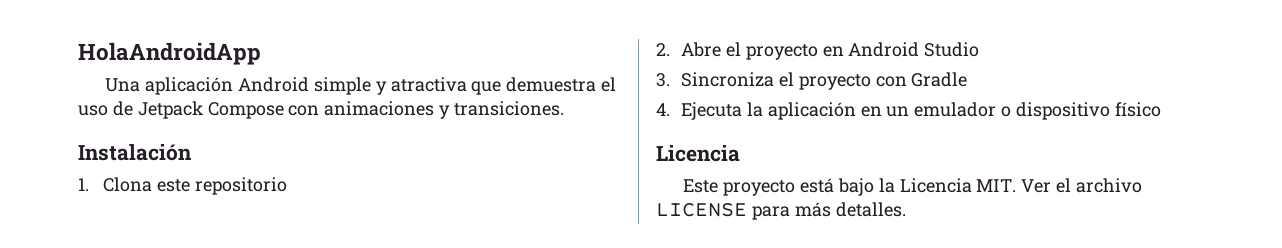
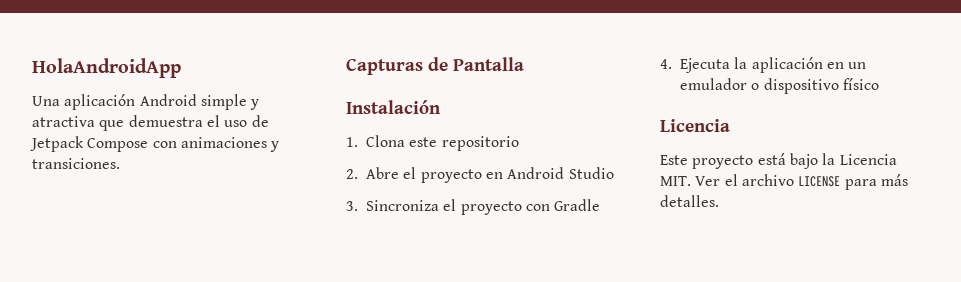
+ Capturas de Pantalla

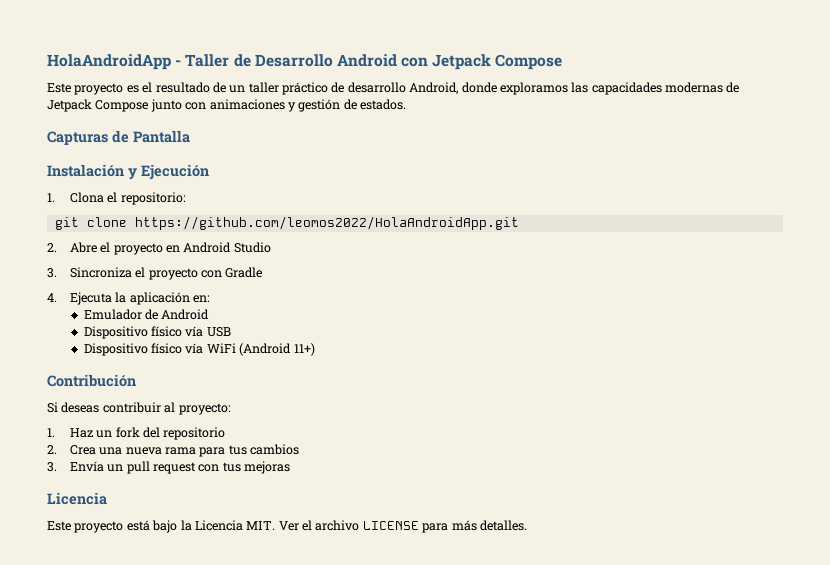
- HolaAndroidApp
- Una aplicación Android simple y atractiva que demuestra el uso de Jetpack Compose con animaciones y transiciones.
+ HolaAndroidApp - Taller de Desarrollo Android con Jetpack Compose
+ Este proyecto es el resultado de un taller práctico de desarrollo Android, donde exploramos las capacidades modernas de Jetpack Compose junto con animaciones y gestión de estados.
- Instalación
+ Instalación y Ejecución
- 1. Clona este repositorio
+ 1. Clona el repositorio:
+ git clone https://github.com/leomos2022/HolaAndroidApp.git
- 4. Ejecuta la aplicación en un emulador o dispositivo físico
+ 4. Ejecuta la aplicación en:
+ Emulador de Android
+ Dispositivo físico vía USB
+ Dispositivo físico vía WiFi (Android 11+)
+ Contribución
+ Si deseas contribuir al proyecto:
+ 1. Haz un fork del repositorio
+ 2. Crea una nueva rama para tus cambios
+ 3. Envía un pull request con tus mejoras

